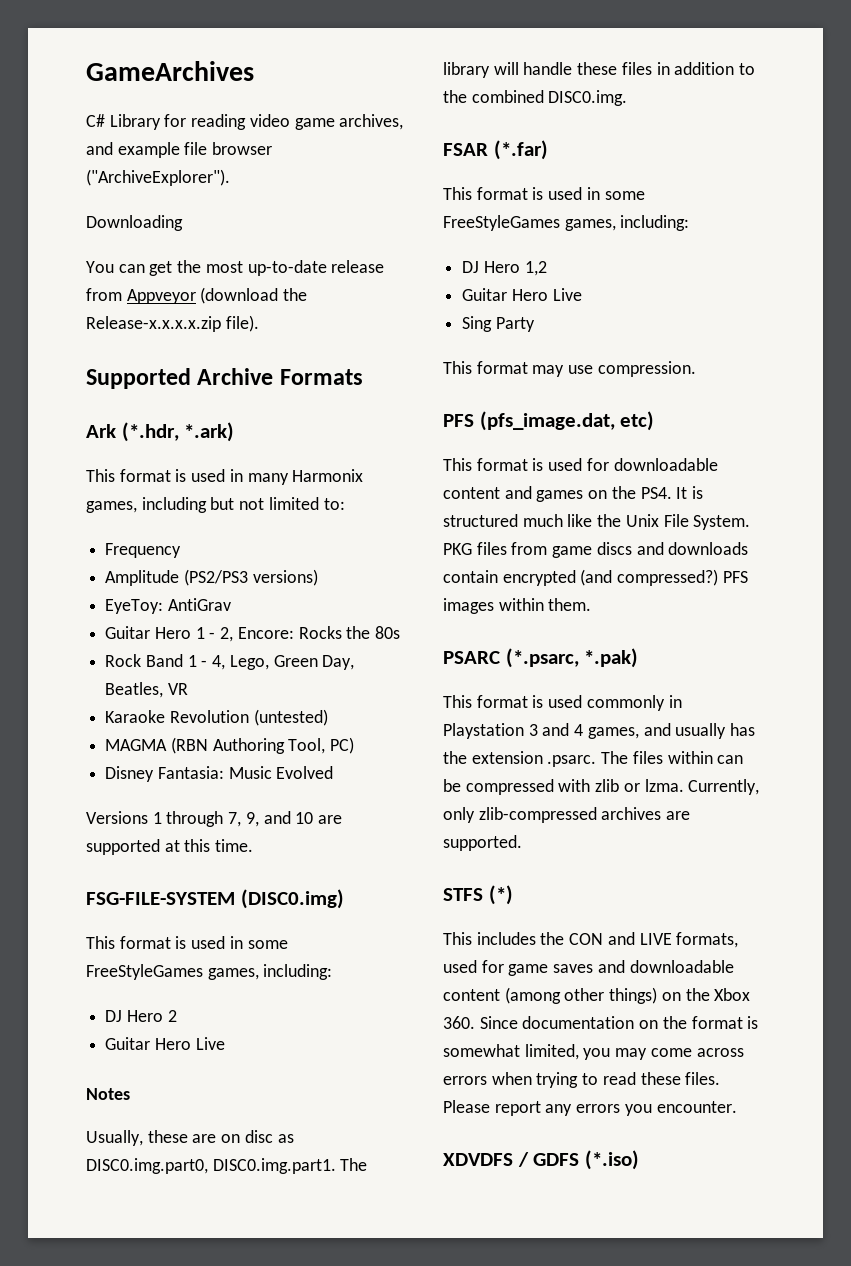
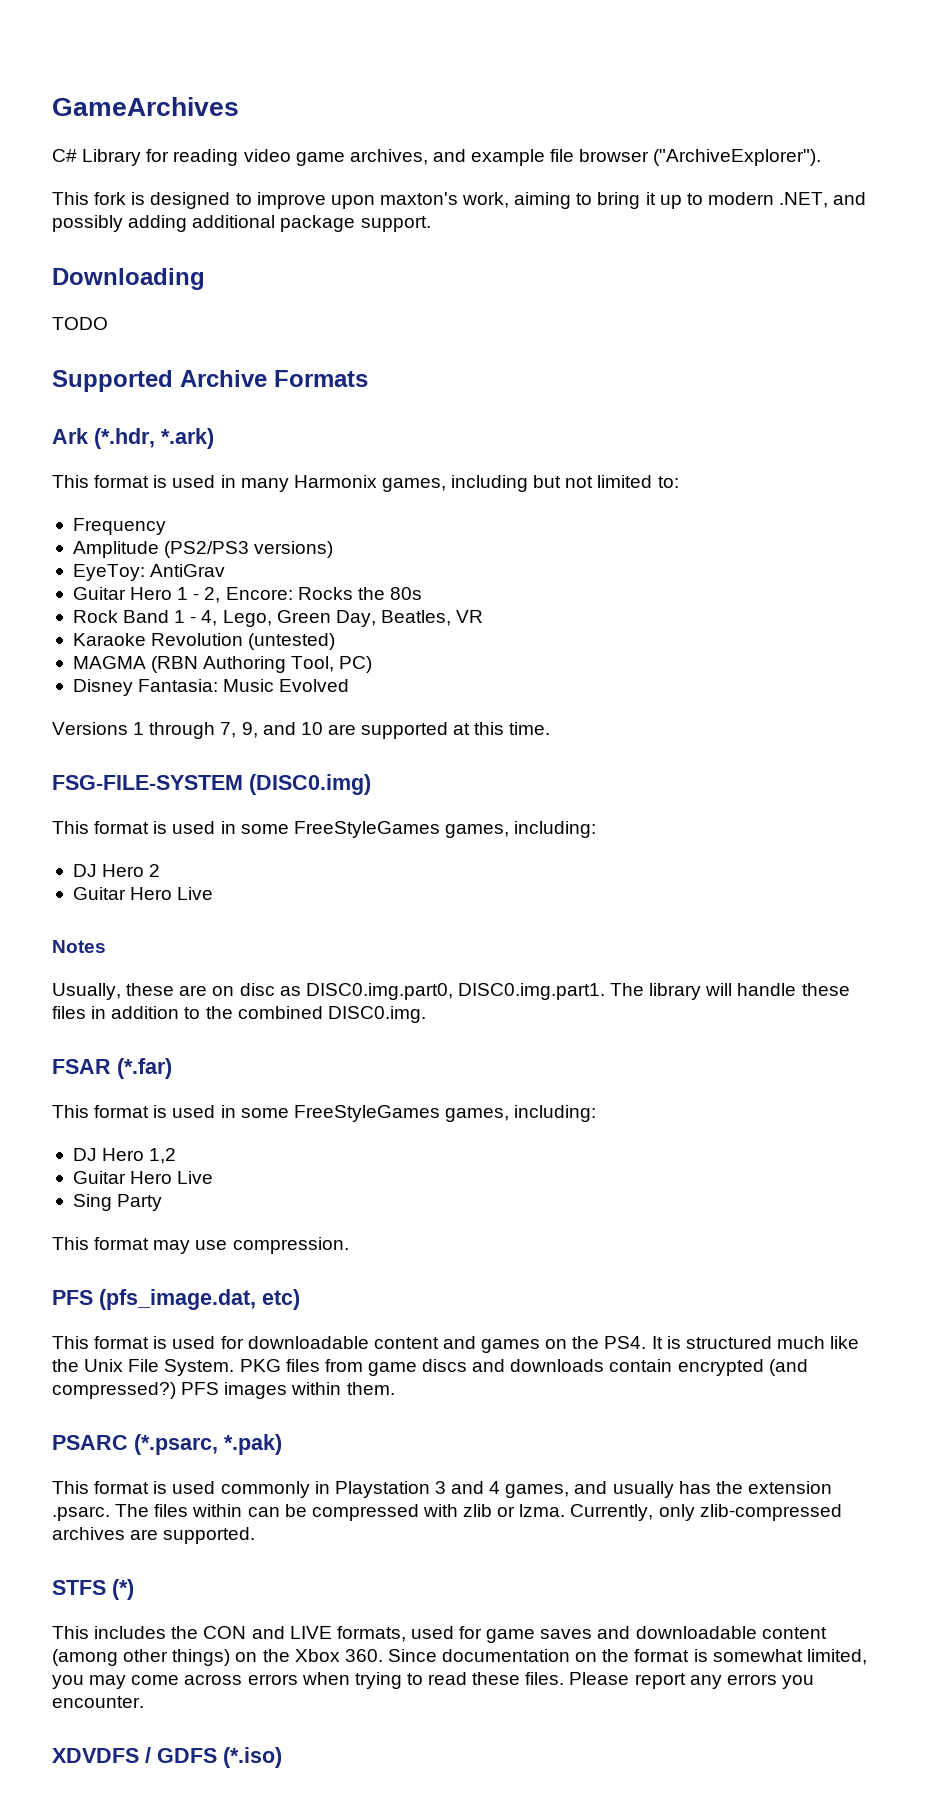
+ This fork is designed to improve upon maxton's work, aiming to bring it up to modern .NET, and possibly adding additional package support.
  Downloading
- You can get the most up-to-date release from Appveyor (download the Release-x.x.x.x.zip file).
+ TODO

